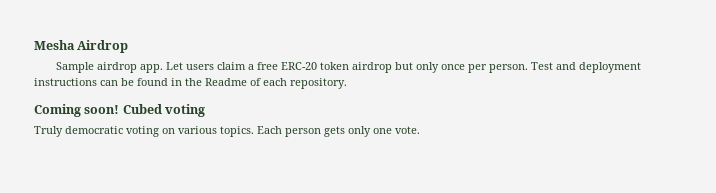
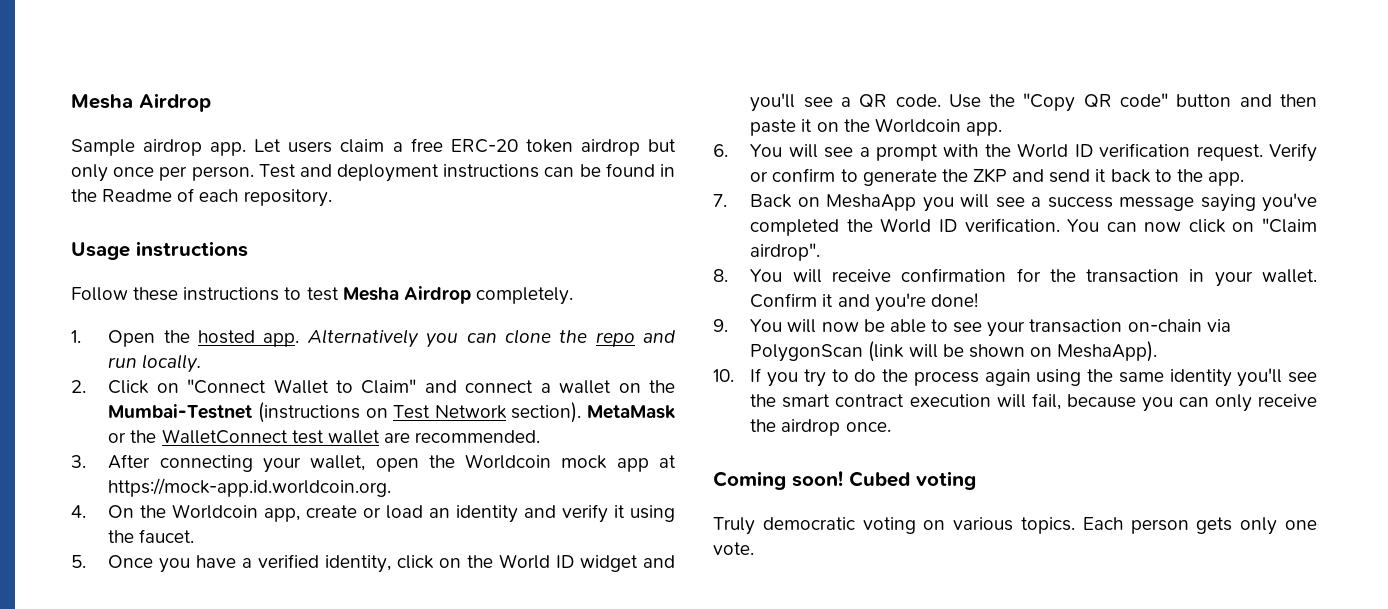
+ Usage instructions
+ Follow these instructions to test Mesha Airdrop completely.
+ 1. Open the hosted app. Alternatively you can clone the repo and run locally.
+ 2. Click on "Connect Wallet to Claim" and connect a wallet on the Mumbai-Testnet (instructions on Test Network section). MetaMask or the WalletConnect test wallet are recommended.
+ 3. After connecting your wallet, open the Worldcoin mock app at https://mock-app.id.worldcoin.org.
+ 4. On the Worldcoin app, create or load an identity and verify it using the faucet.
+ 5. Once you have a verified identity, click on the World ID widget and you'll see a QR code. Use the "Copy QR code" button and then paste it on the Worldcoin app.
+ 6. You will see a prompt with the World ID verification request. Verify or confirm to generate the ZKP and send it back to the app.
+ 7. Back on MeshaApp you will see a success message saying you've completed the World ID verification. You can now click on "Claim airdrop".
+ 8. You will receive confirmation for the transaction in your wallet. Confirm it and you're done!
+ 9. You will now be able to see your transaction on-chain via PolygonScan (link will be shown on MeshaApp).
+ 10. If you try to do the process again using the same identity you'll see the smart contract execution will fail, because you can only receive the airdrop once.

